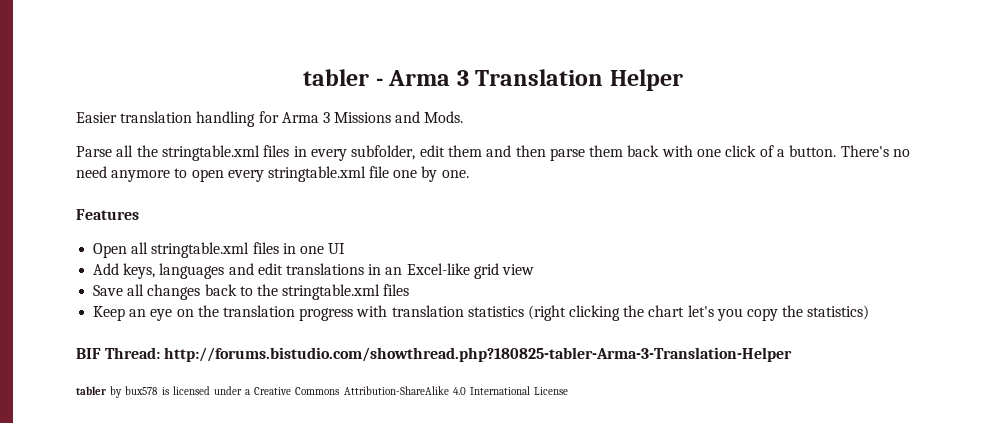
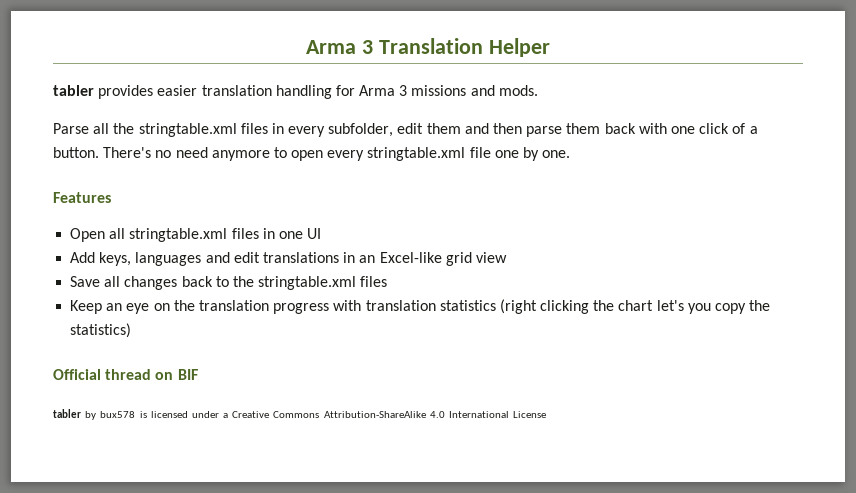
- tabler - Arma 3 Translation Helper
+ Arma 3 Translation Helper
- Easier translation handling for Arma 3 Missions and Mods.
+ tabler provides easier translation handling for Arma 3 missions and mods.
- BIF Thread: http://forums.bistudio.com/showthread.php?180825-tabler-Arma-3-Translation-Helper
+ Official thread on BIF

